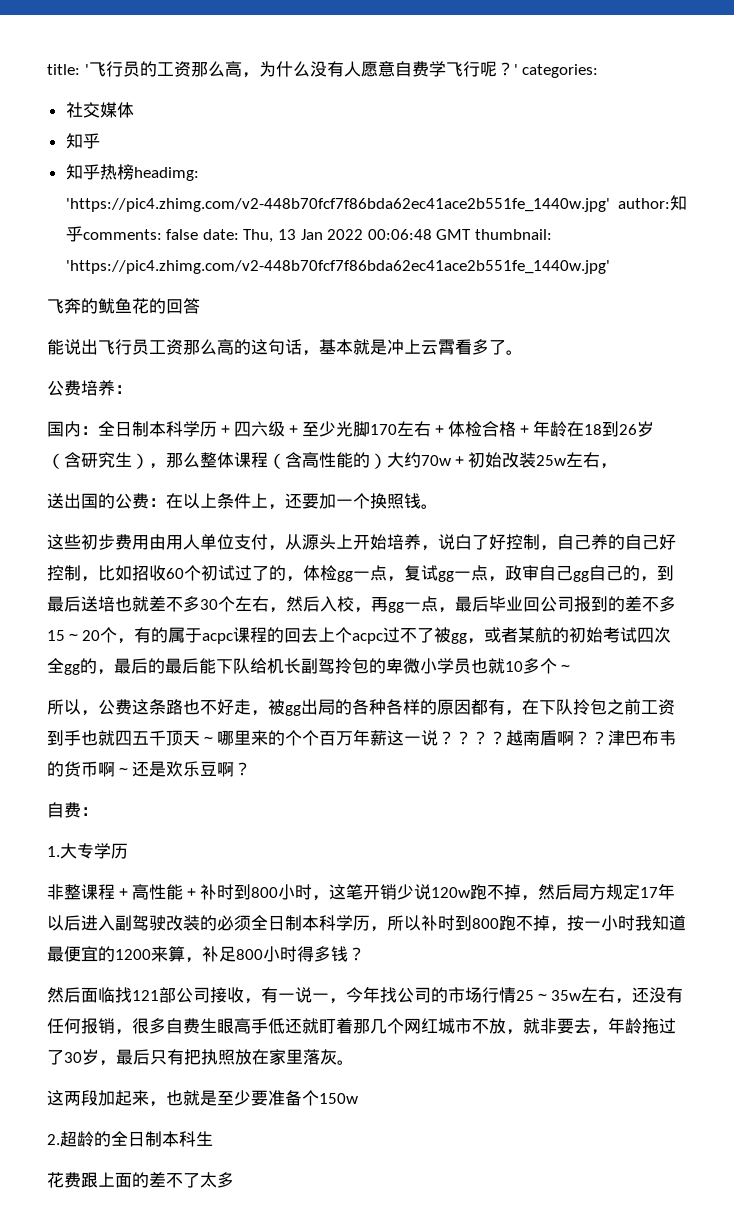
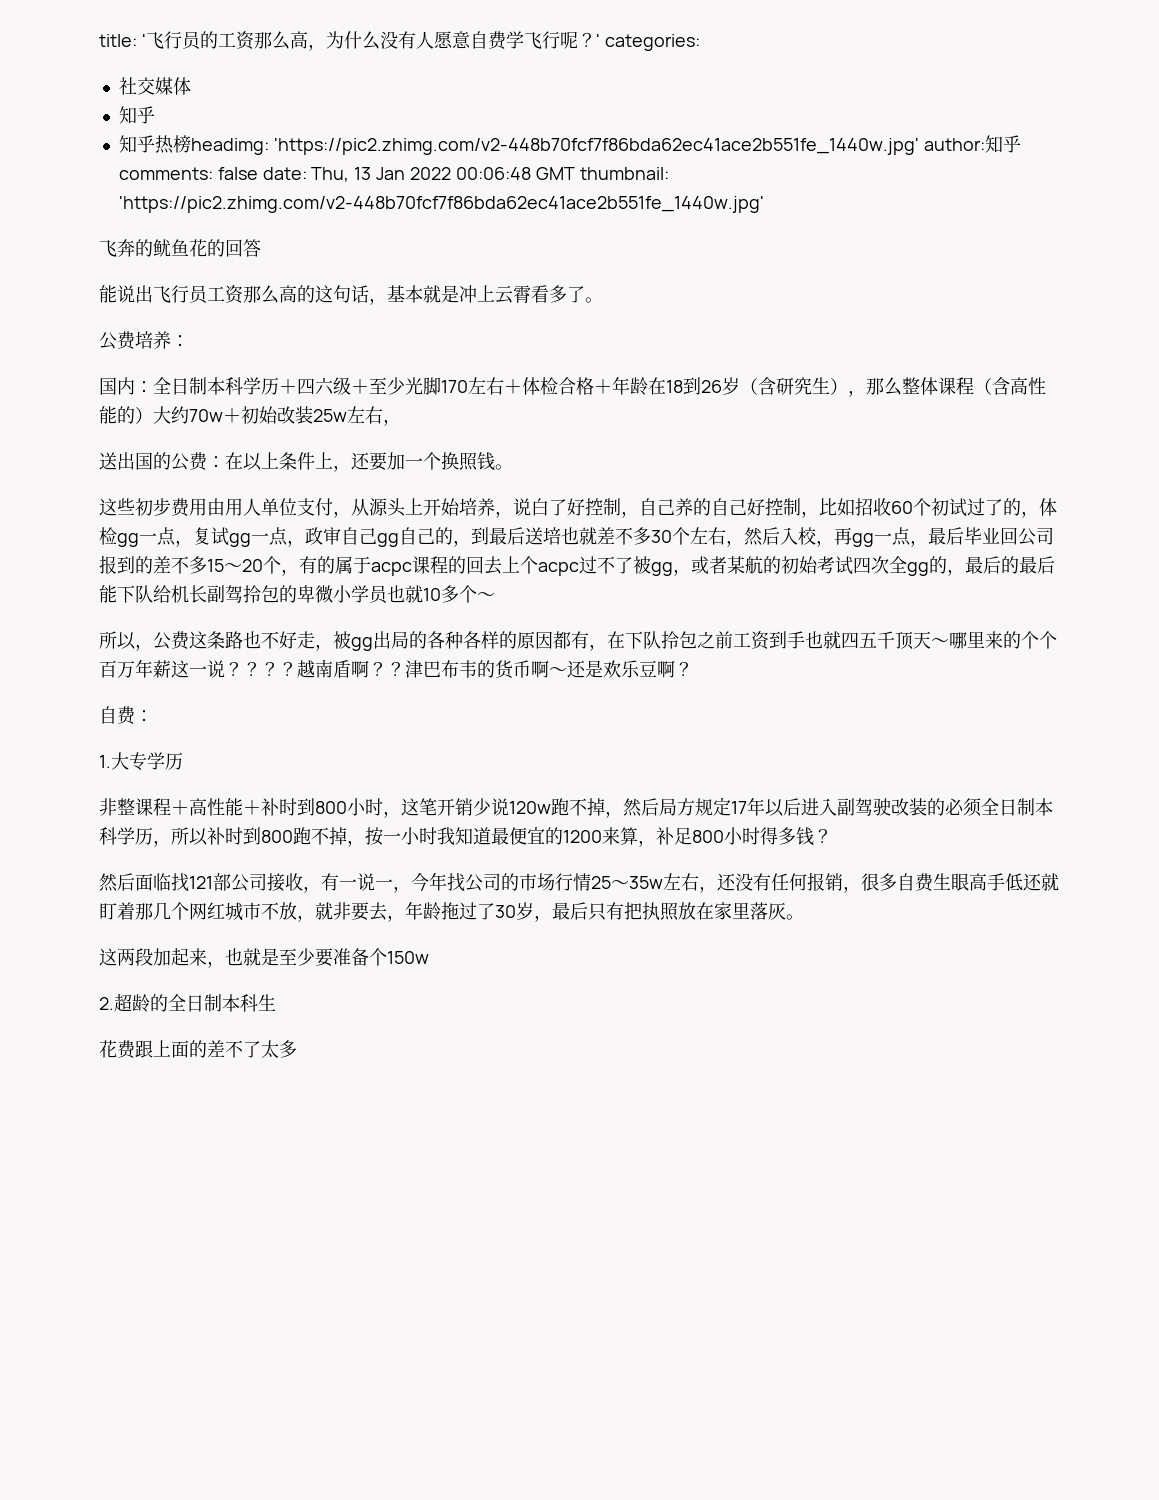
- 知乎热榜headimg: 'https://pic4.zhimg.com/v2-448b70fcf7f86bda62ec41ace2b551fe_1440w.jpg' author:知乎comments: false date: Thu, 13 Jan 2022 00:06:48 GMT thumbnail: 'https://pic4.zhimg.com/v2-448b70fcf7f86bda62ec41ace2b551fe_1440w.jpg'
+ 知乎热榜headimg: 'https://pic2.zhimg.com/v2-448b70fcf7f86bda62ec41ace2b551fe_1440w.jpg' author:知乎comments: false date: Thu, 13 Jan 2022 00:06:48 GMT thumbnail: 'https://pic2.zhimg.com/v2-448b70fcf7f86bda62ec41ace2b551fe_1440w.jpg'

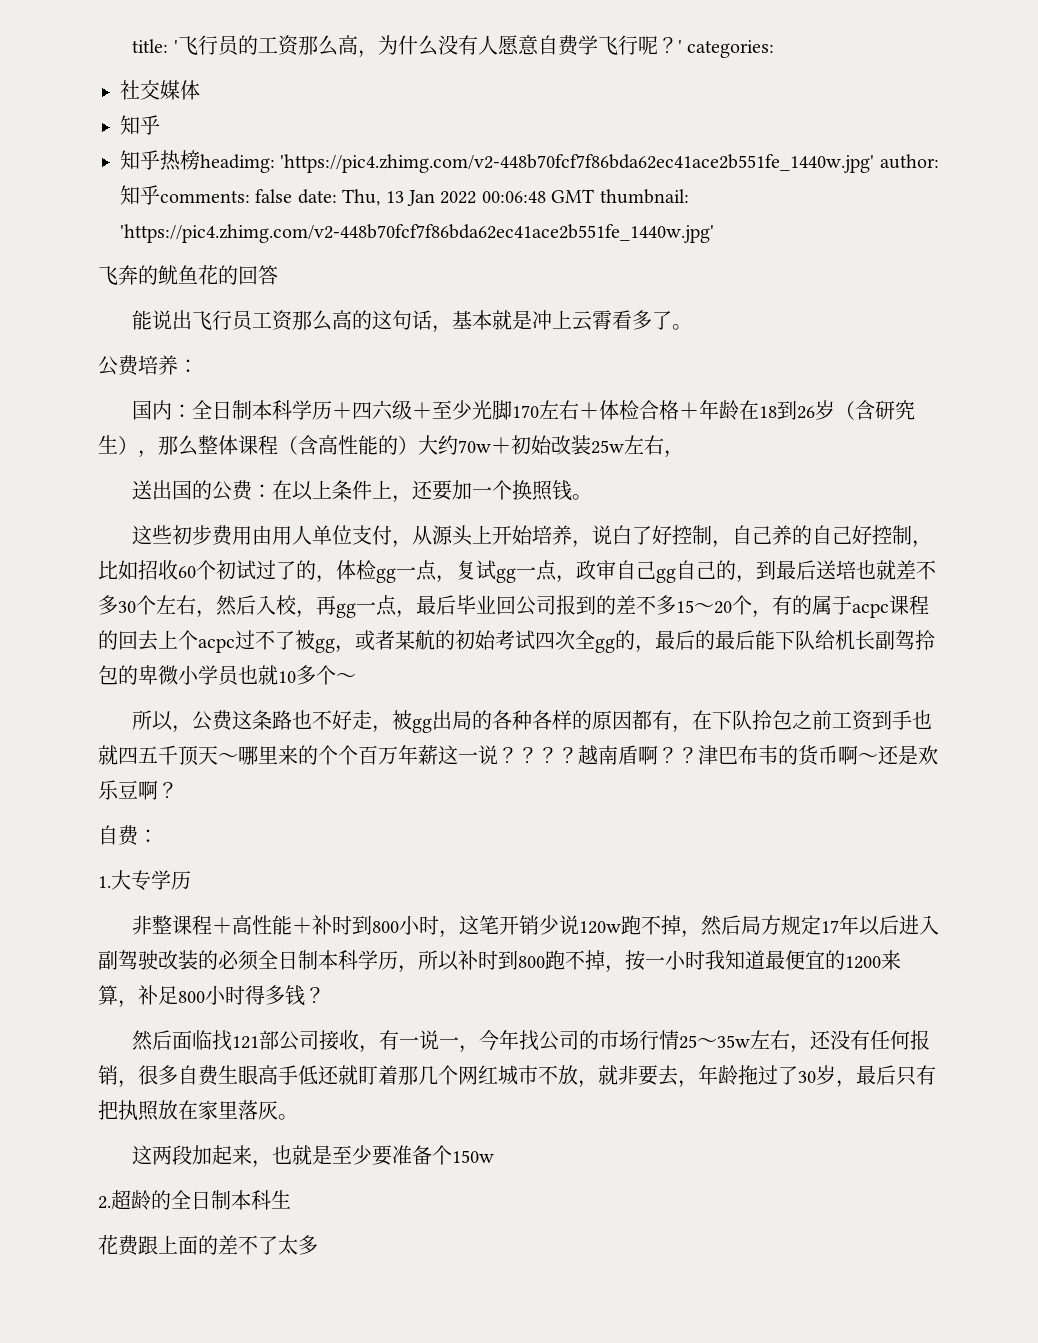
- 知乎热榜headimg: 'https://pic2.zhimg.com/v2-448b70fcf7f86bda62ec41ace2b551fe_1440w.jpg' author:知乎comments: false date: Thu, 13 Jan 2022 00:06:48 GMT thumbnail: 'https://pic2.zhimg.com/v2-448b70fcf7f86bda62ec41ace2b551fe_1440w.jpg'
+ 知乎热榜headimg: 'https://pic4.zhimg.com/v2-448b70fcf7f86bda62ec41ace2b551fe_1440w.jpg' author:知乎comments: false date: Thu, 13 Jan 2022 00:06:48 GMT thumbnail: 'https://pic4.zhimg.com/v2-448b70fcf7f86bda62ec41ace2b551fe_1440w.jpg'

